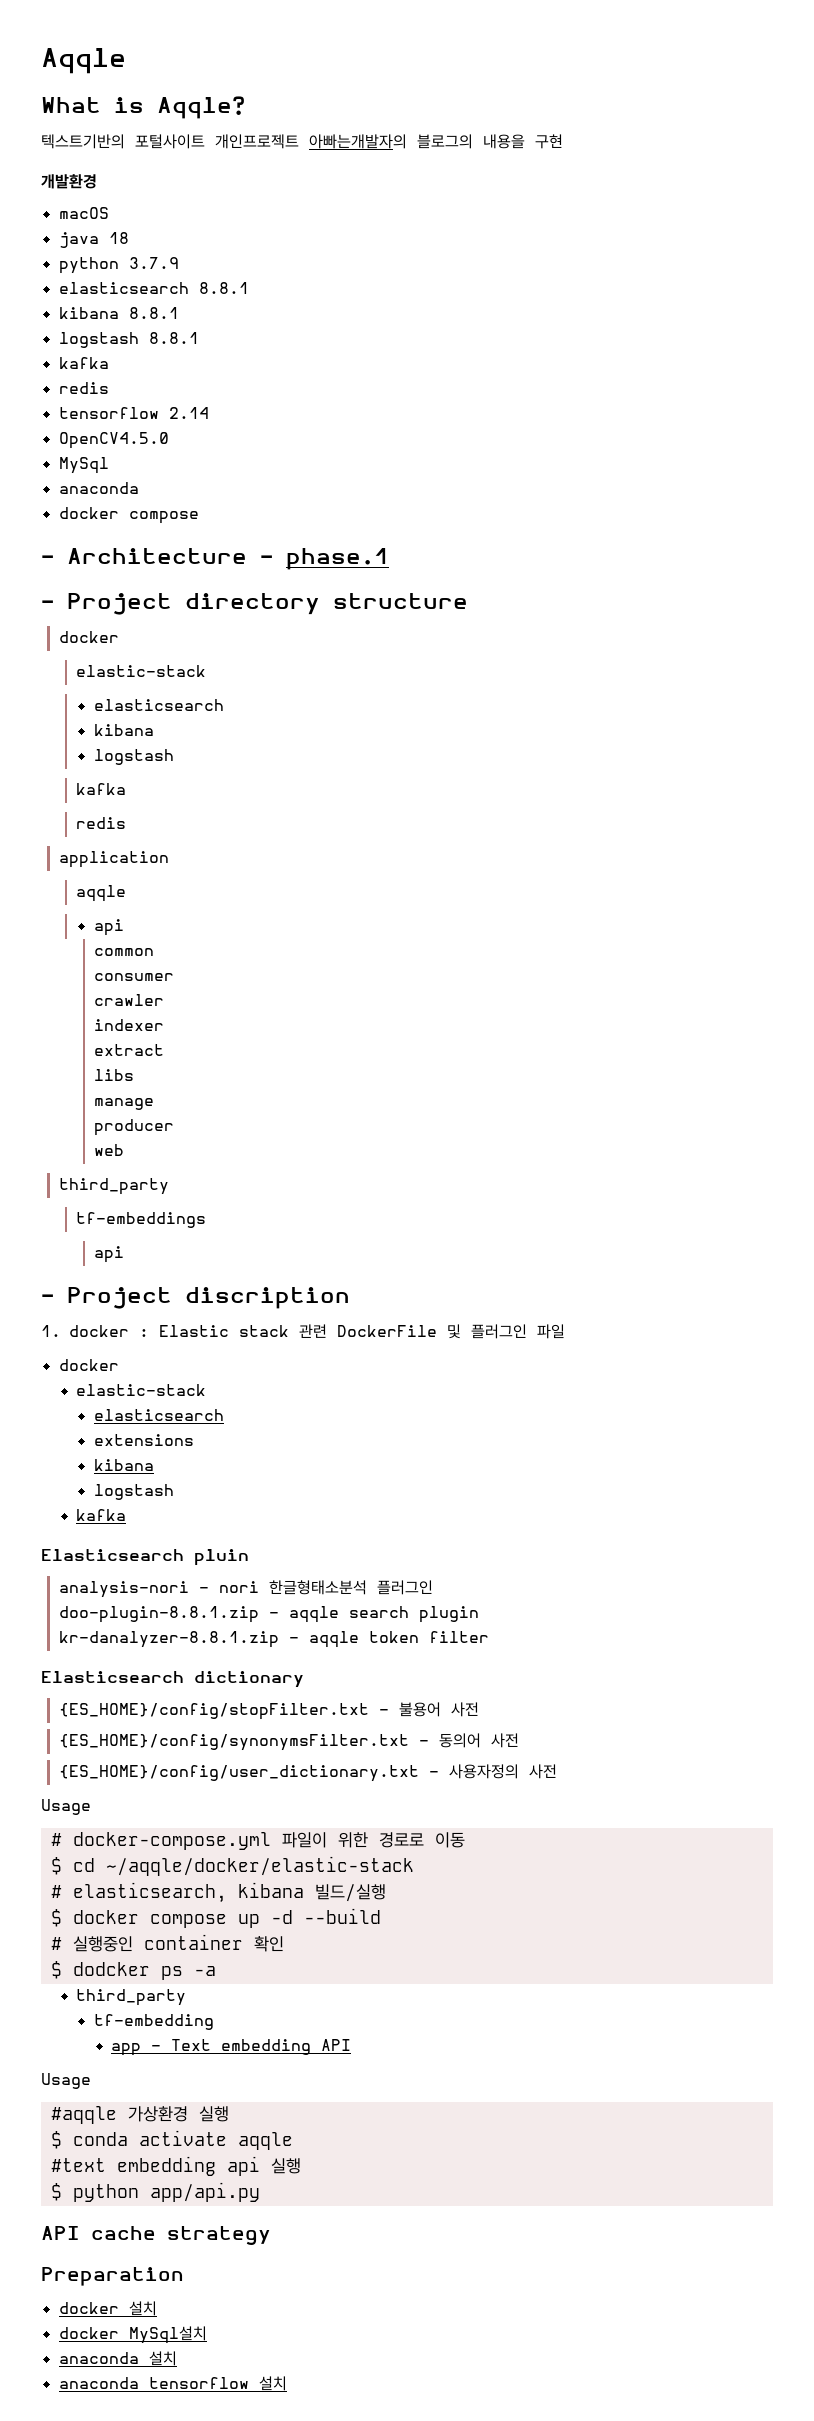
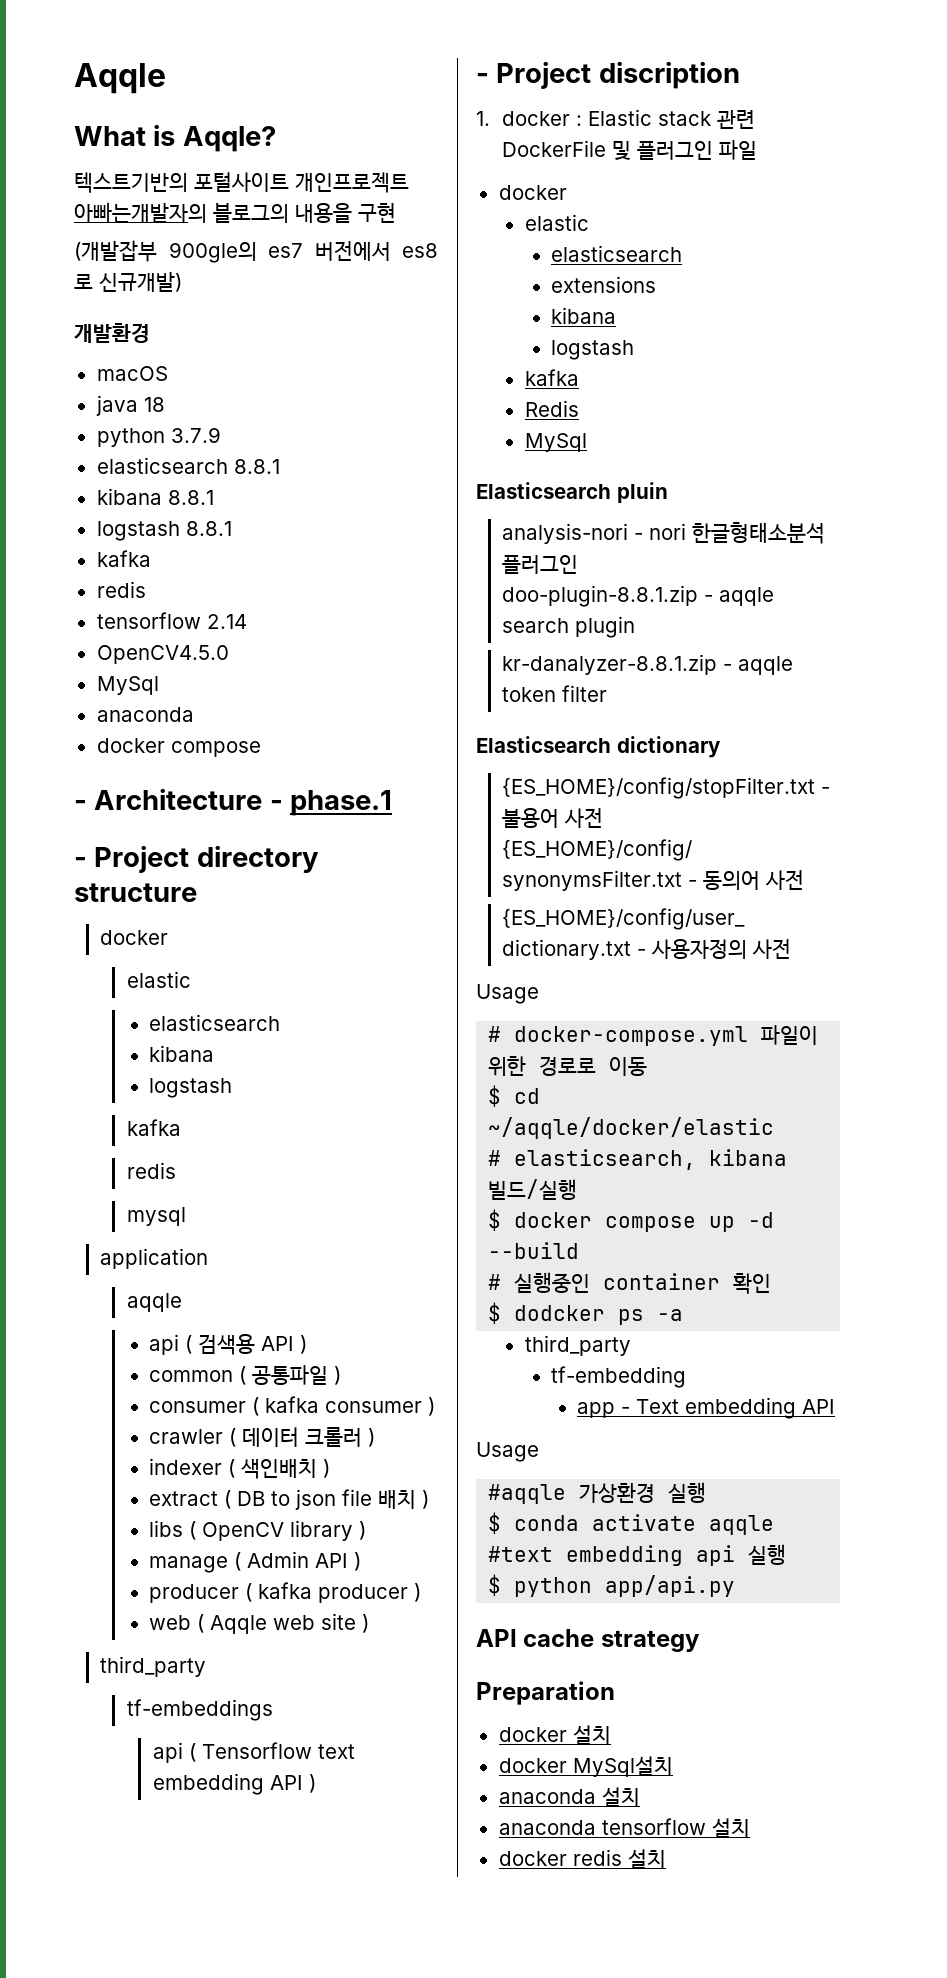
+ (개발잡부 900gle의 es7 버전에서 es8 로 신규개발)
  - Project directory structure
  docker
- elastic-stack
+ elastic
+ mysql
  application
  aqqle
- api
- common
- consumer
- crawler
- indexer
- extract
- libs
- manage
- producer
- web
+ api ( 검색용 API )
+ common ( 공통파일 )
+ consumer ( kafka consumer )
+ crawler ( 데이터 크롤러 )
+ indexer ( 색인배치 )
+ extract ( DB to json file 배치 )
+ libs ( OpenCV library )
+ manage ( Admin API )
+ producer ( kafka producer )
+ web ( Aqqle web site )
  third_party
  tf-embeddings
- api
+ api ( Tensorflow text embedding API )
  1. docker : Elastic stack 관련 DockerFile 및 플러그인 파일
  docker
- elastic-stack
+ elastic
+ Redis
+ MySql
- $ cd ~/aqqle/docker/elastic-stack
+ $ cd ~/aqqle/docker/elastic
+ docker redis 설치

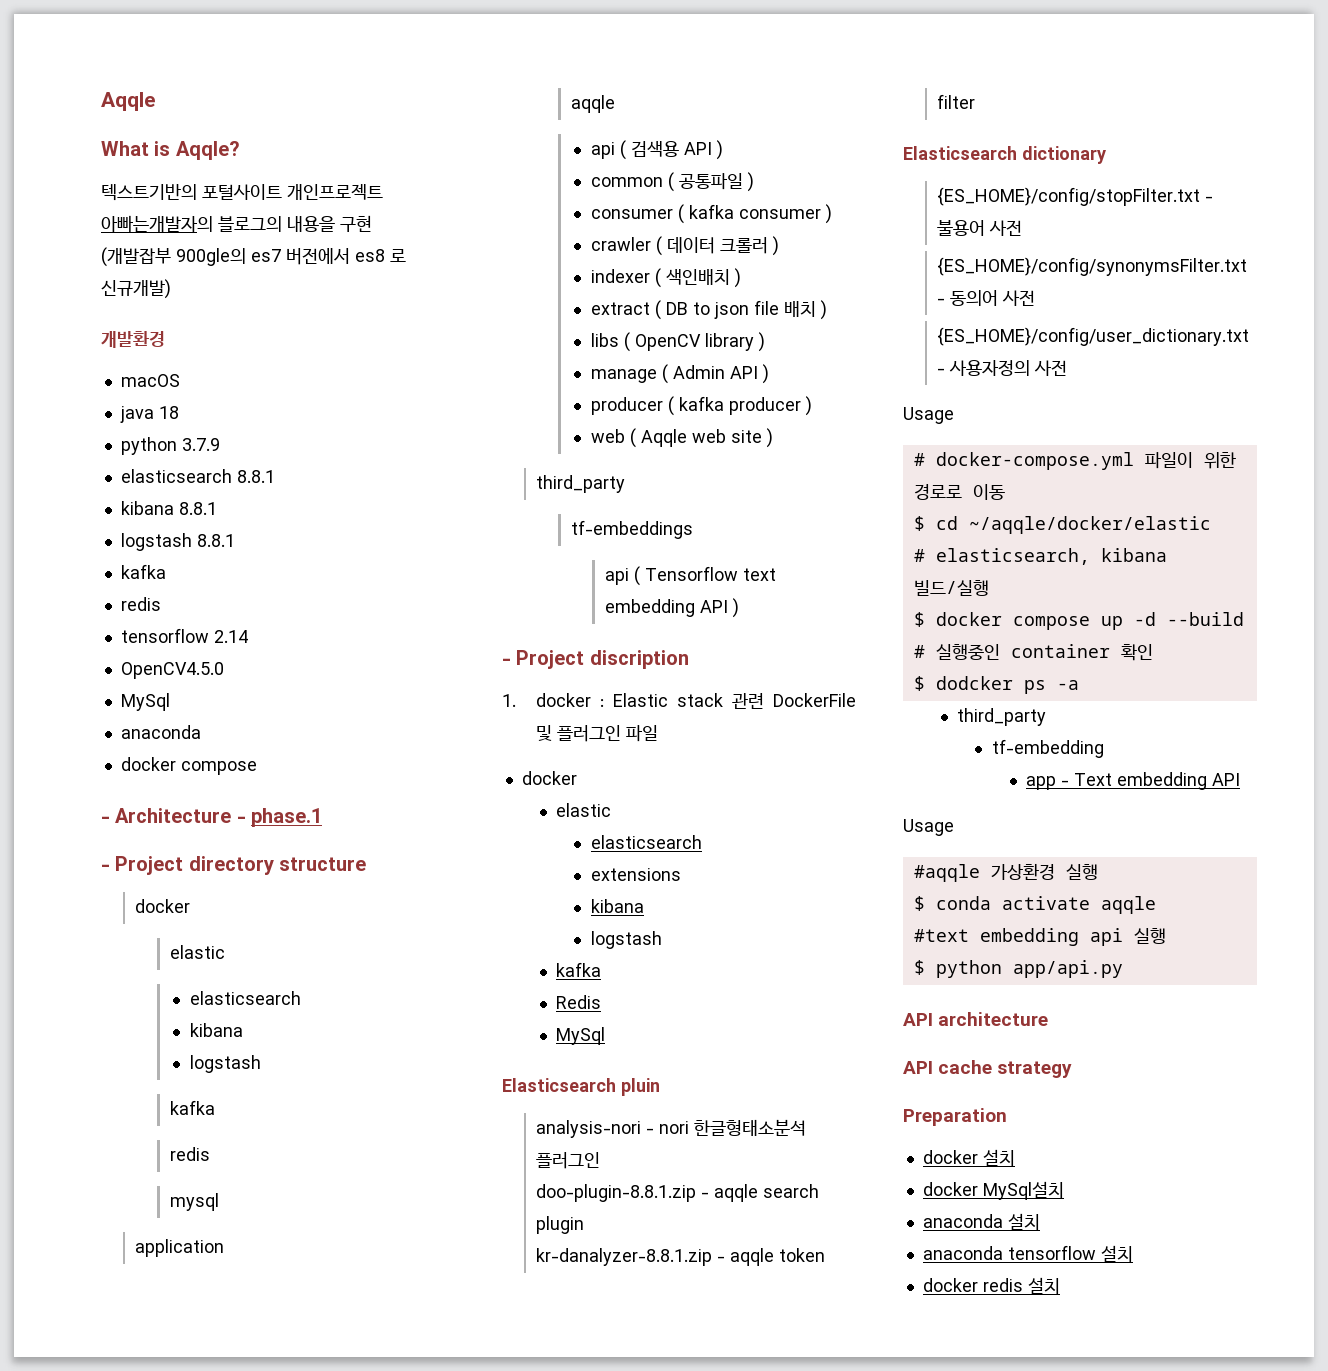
+ API architecture

